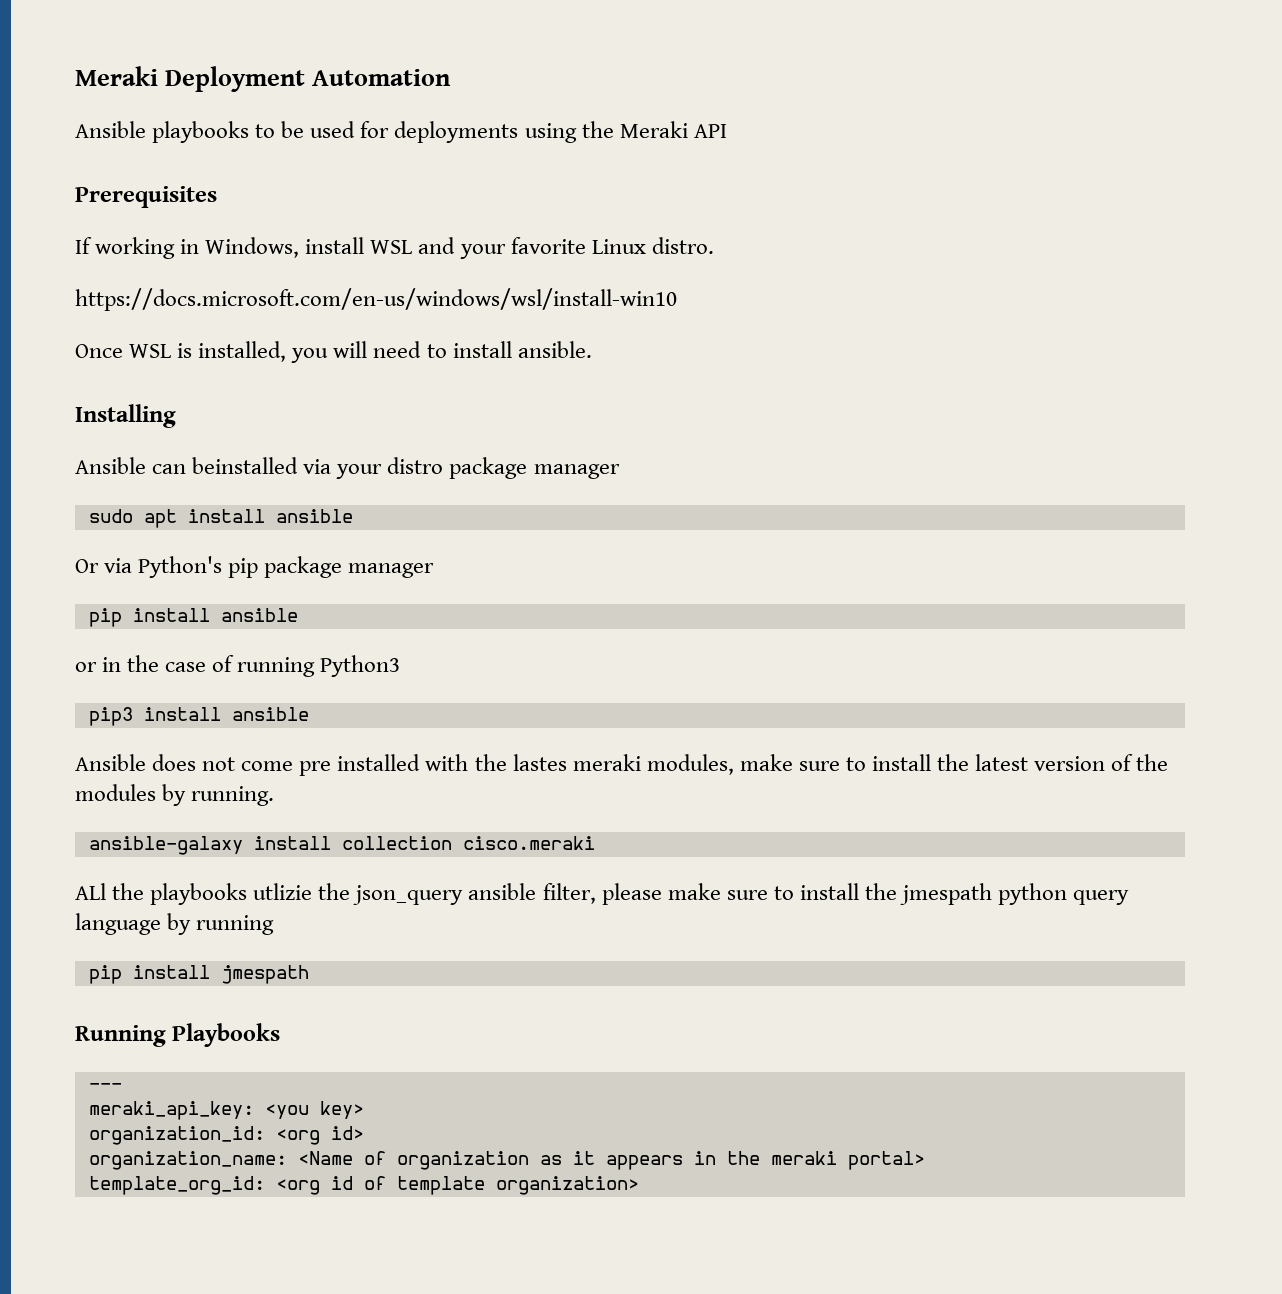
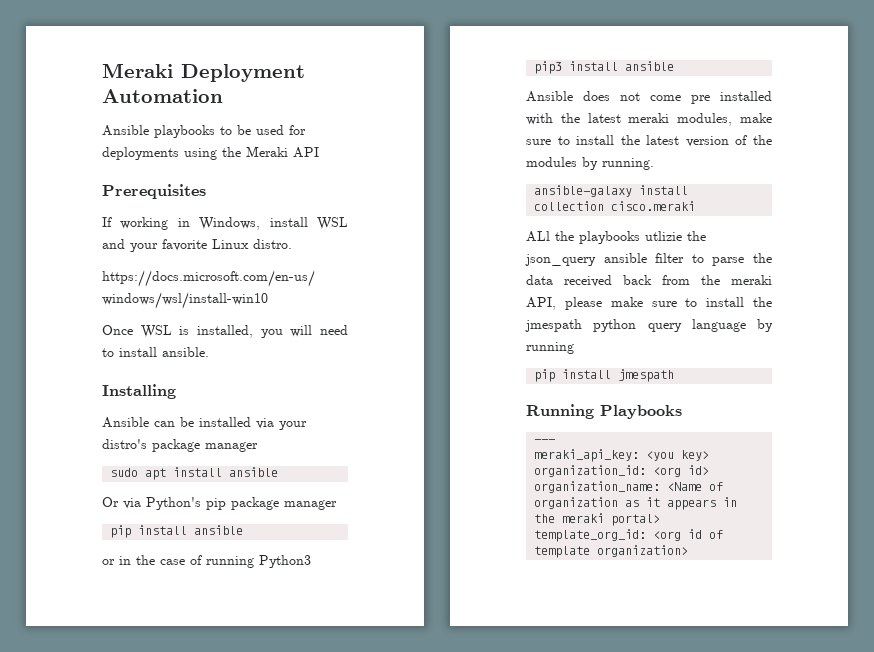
- Ansible can beinstalled via your distro package manager
+ Ansible can be installed via your distro's package manager
- Ansible does not come pre installed with the lastes meraki modules, make sure to install the latest version of the modules by running.
+ Ansible does not come pre installed with the latest meraki modules, make sure to install the latest version of the modules by running.
- ALl the playbooks utlizie the json_query ansible filter, please make sure to install the jmespath python query language by running
+ ALl the playbooks utlizie the json_query ansible filter to parse the data received back from the meraki API, please make sure to install the jmespath python query language by running

